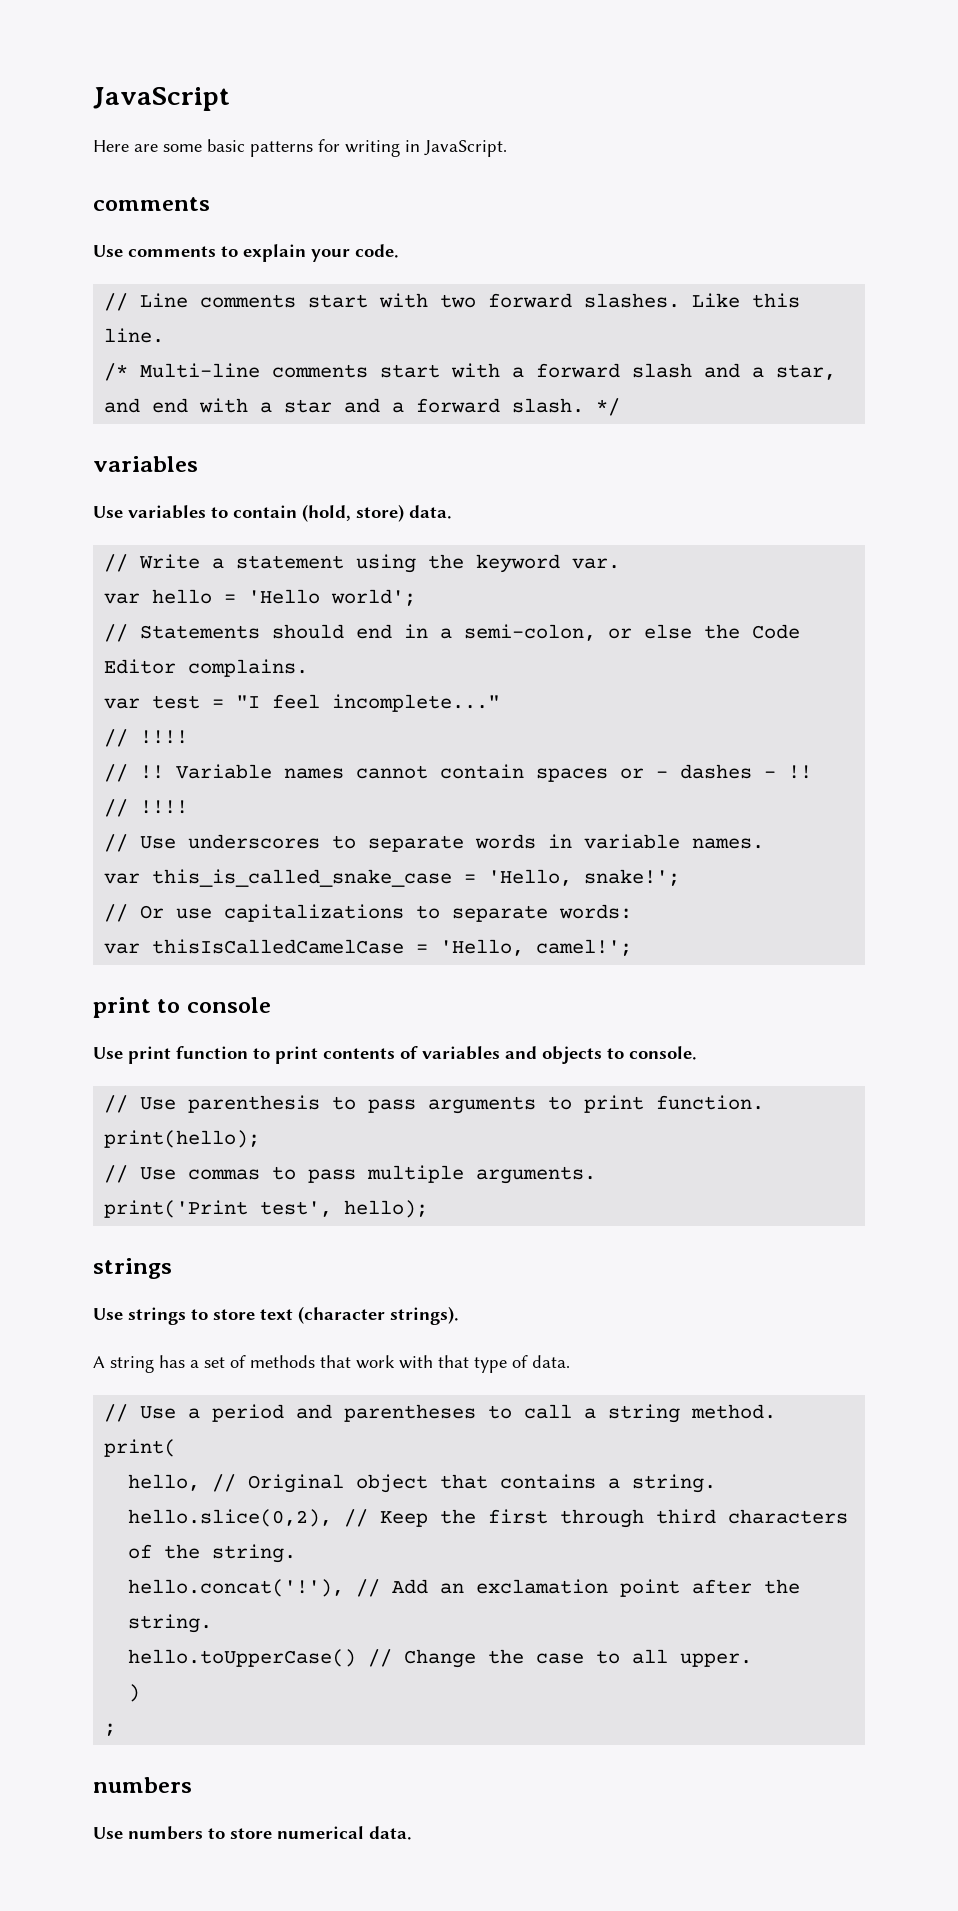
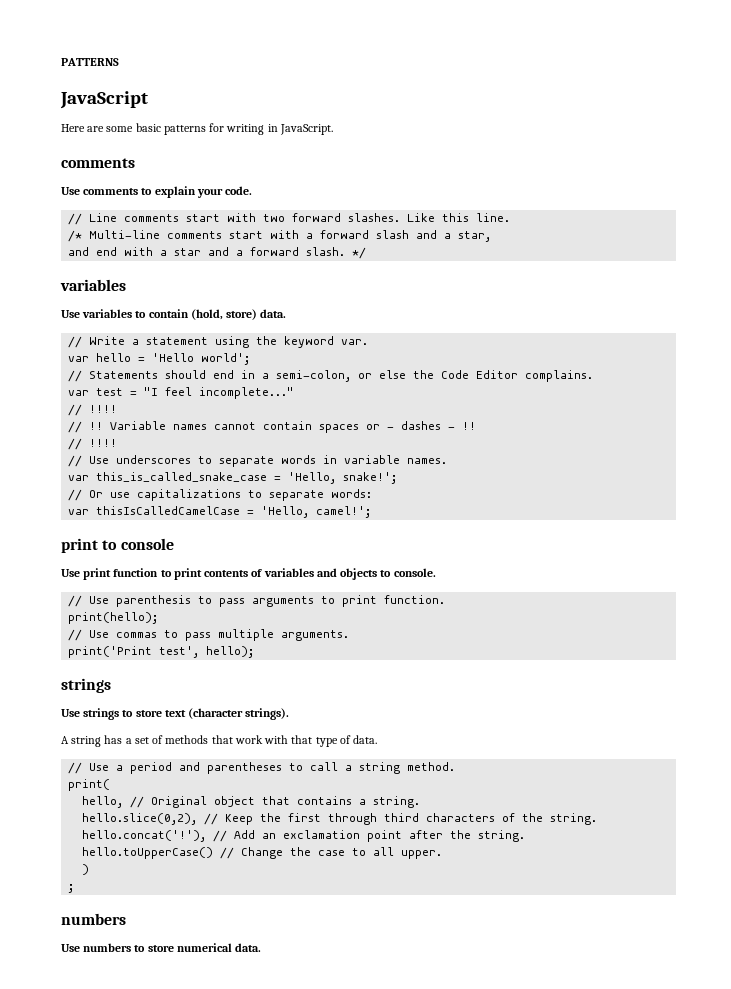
+ PATTERNS

